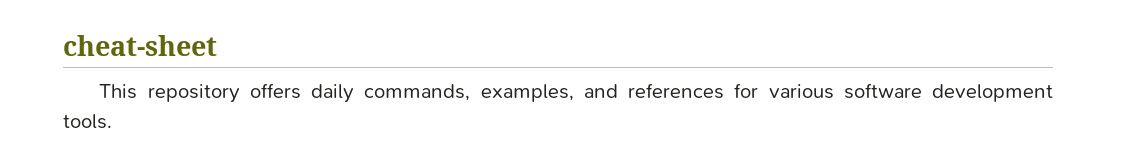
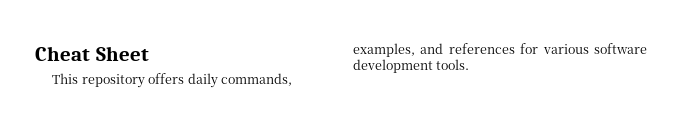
- cheat-sheet
+ Cheat Sheet

